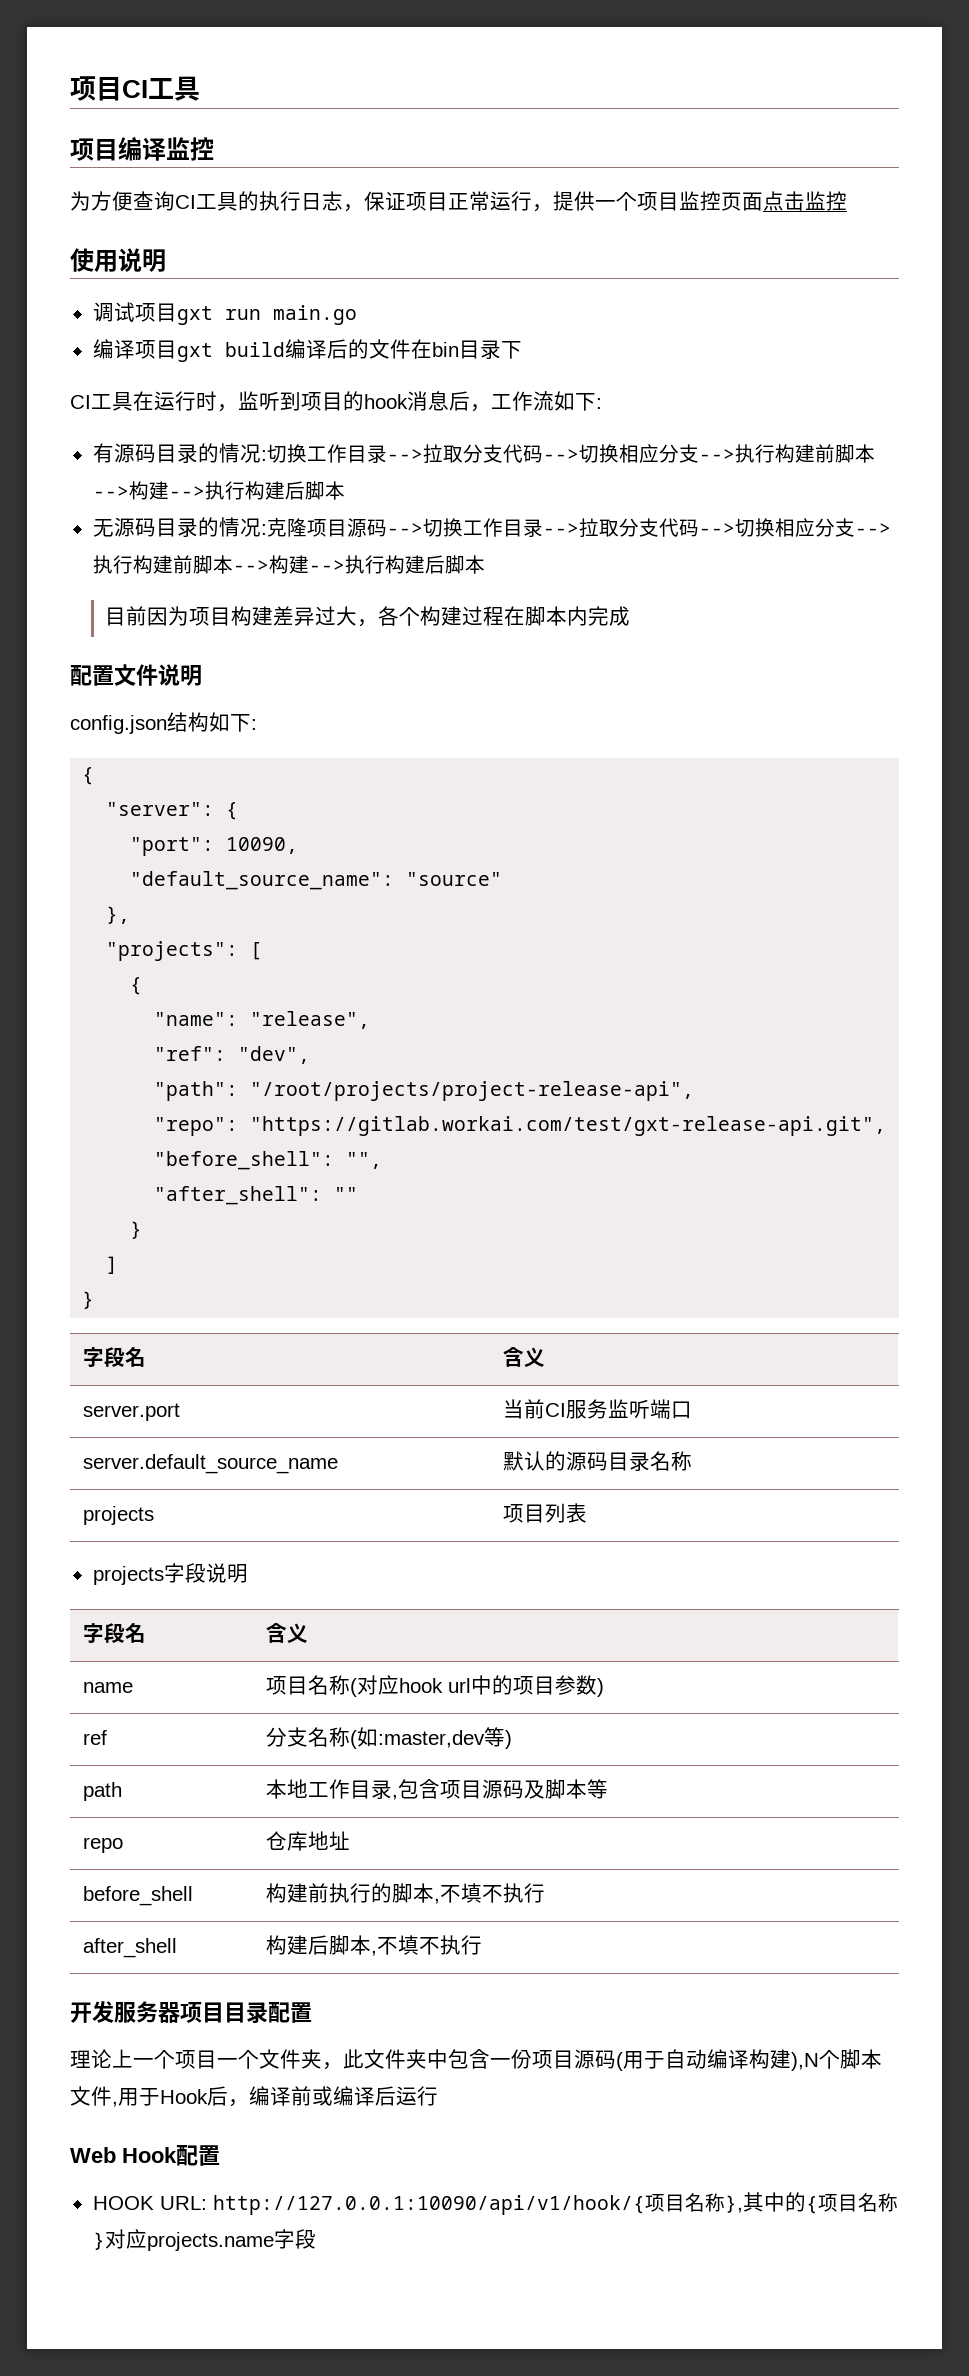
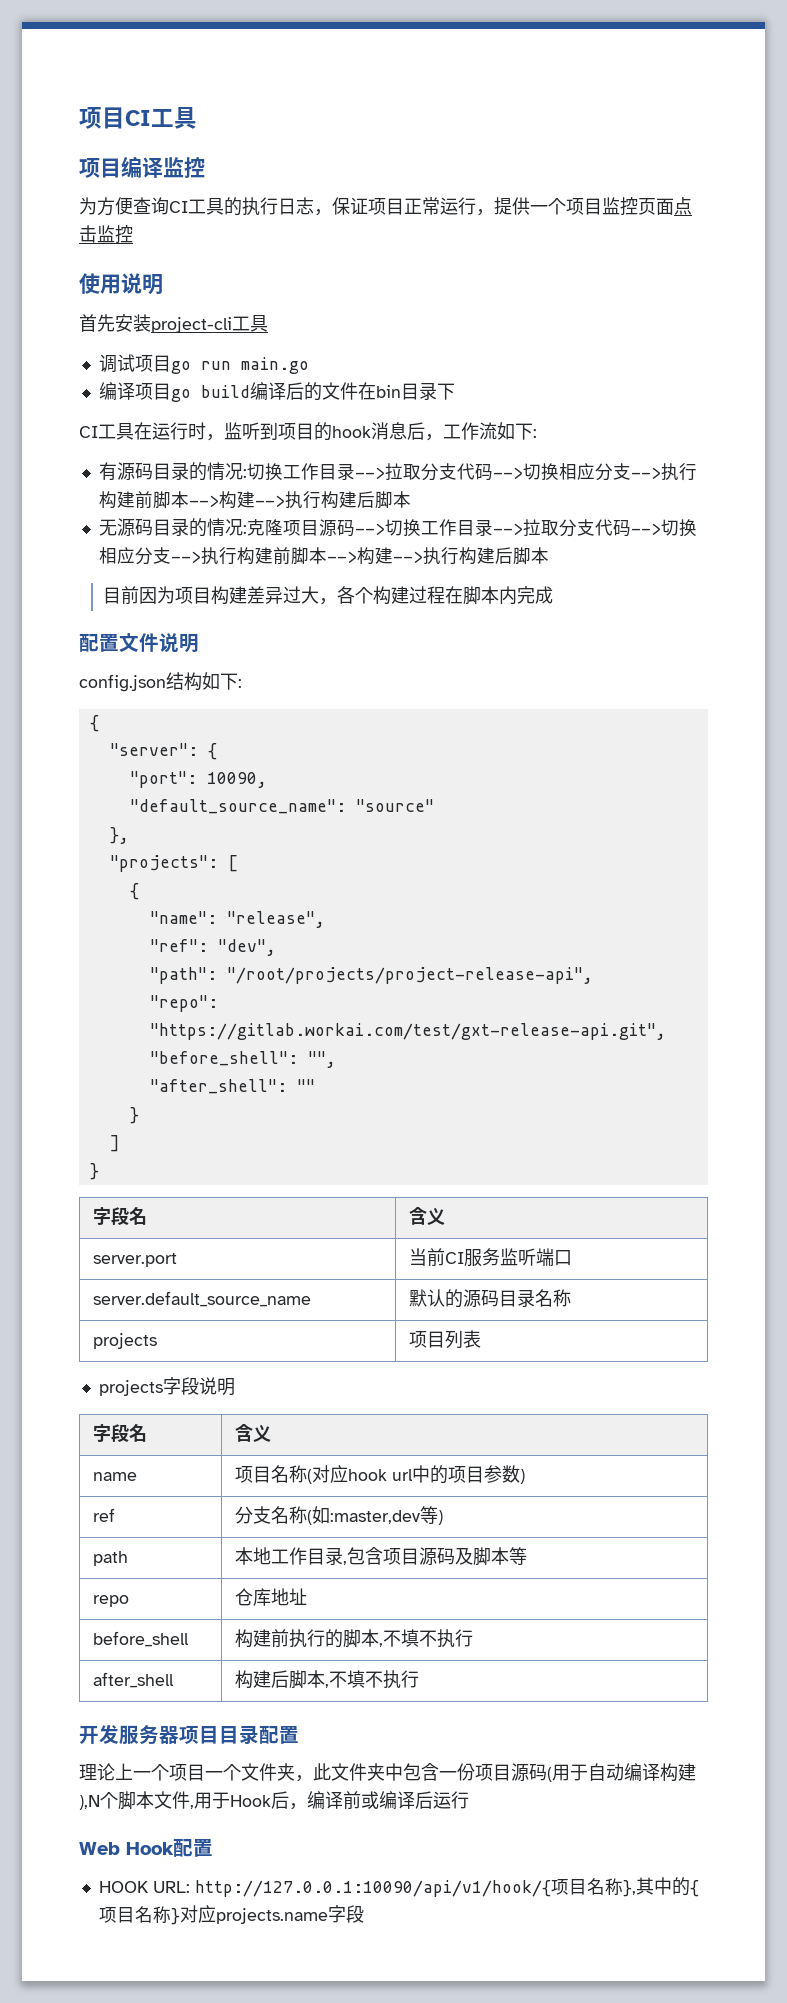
+ 首先安装project-cli工具
- 调试项目gxt run main.go
+ 调试项目go run main.go
- 编译项目gxt build编译后的文件在bin目录下
+ 编译项目go build编译后的文件在bin目录下

